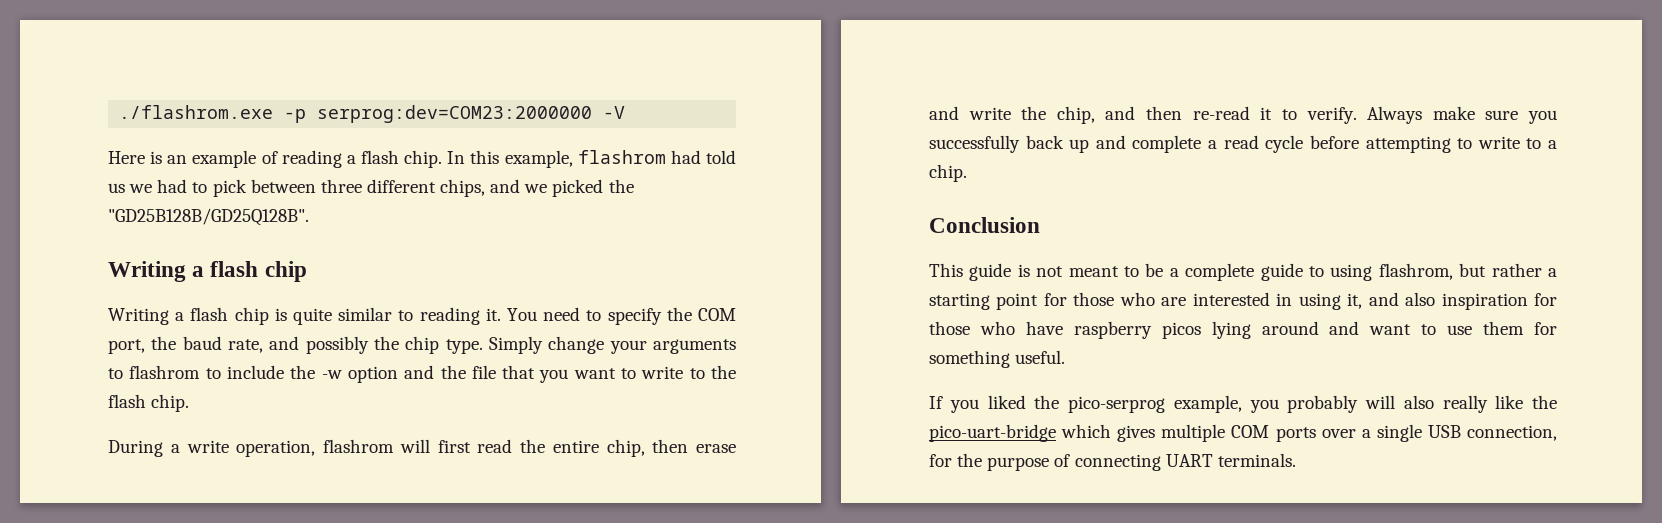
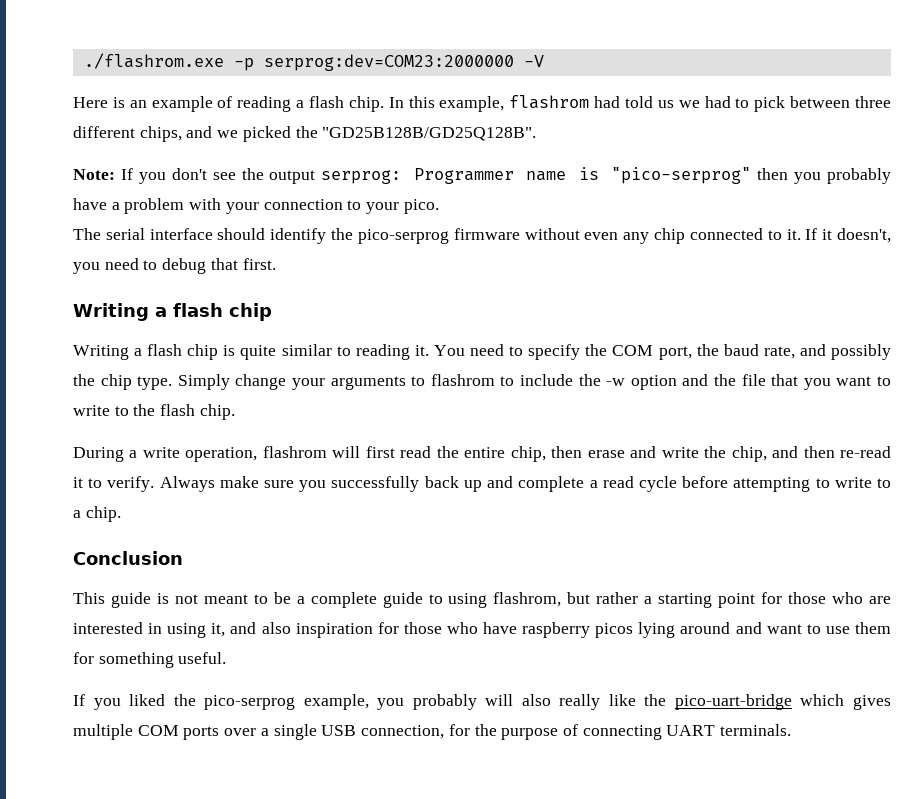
+ Note: If you don't see the output serprog: Programmer name is "pico-serprog" then you probably have a problem with your connection to your pico.
+ The serial interface should identify the pico-serprog firmware without even any chip connected to it. If it doesn't, you need to debug that first.

